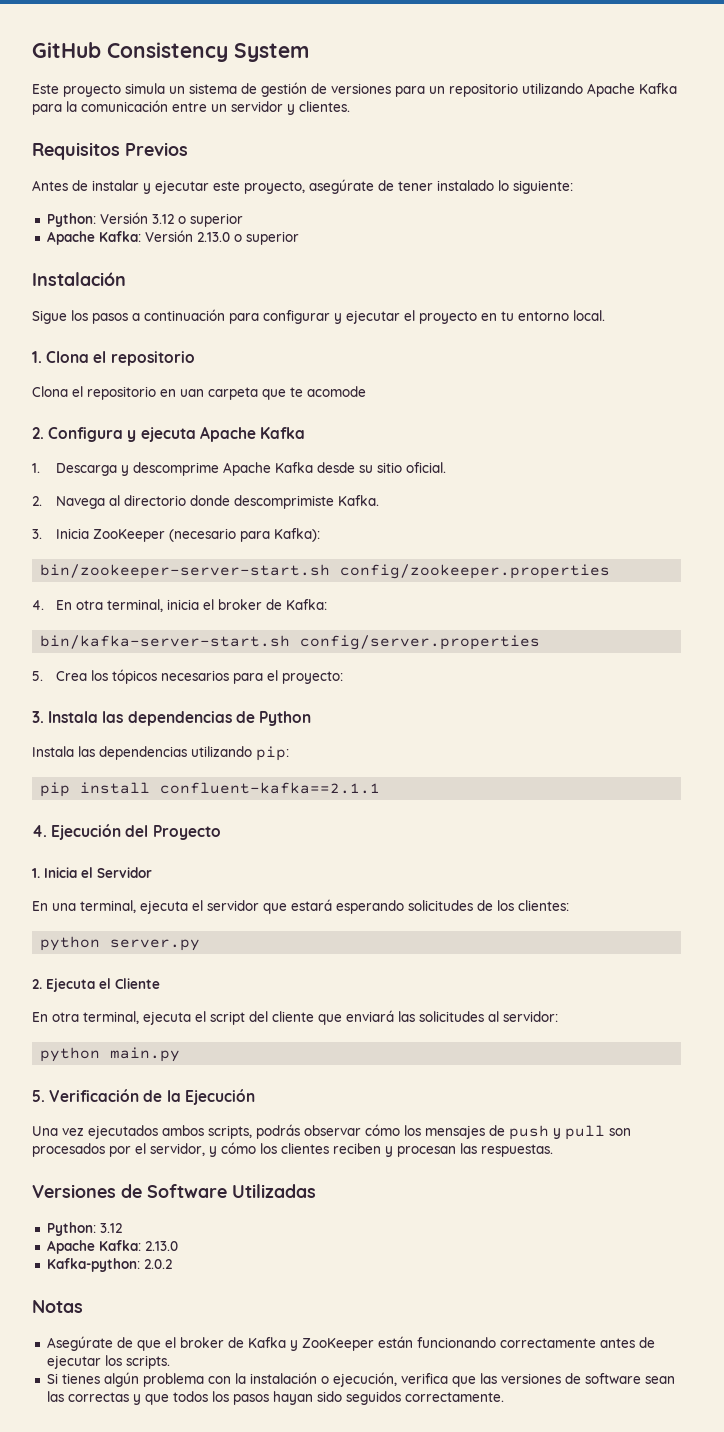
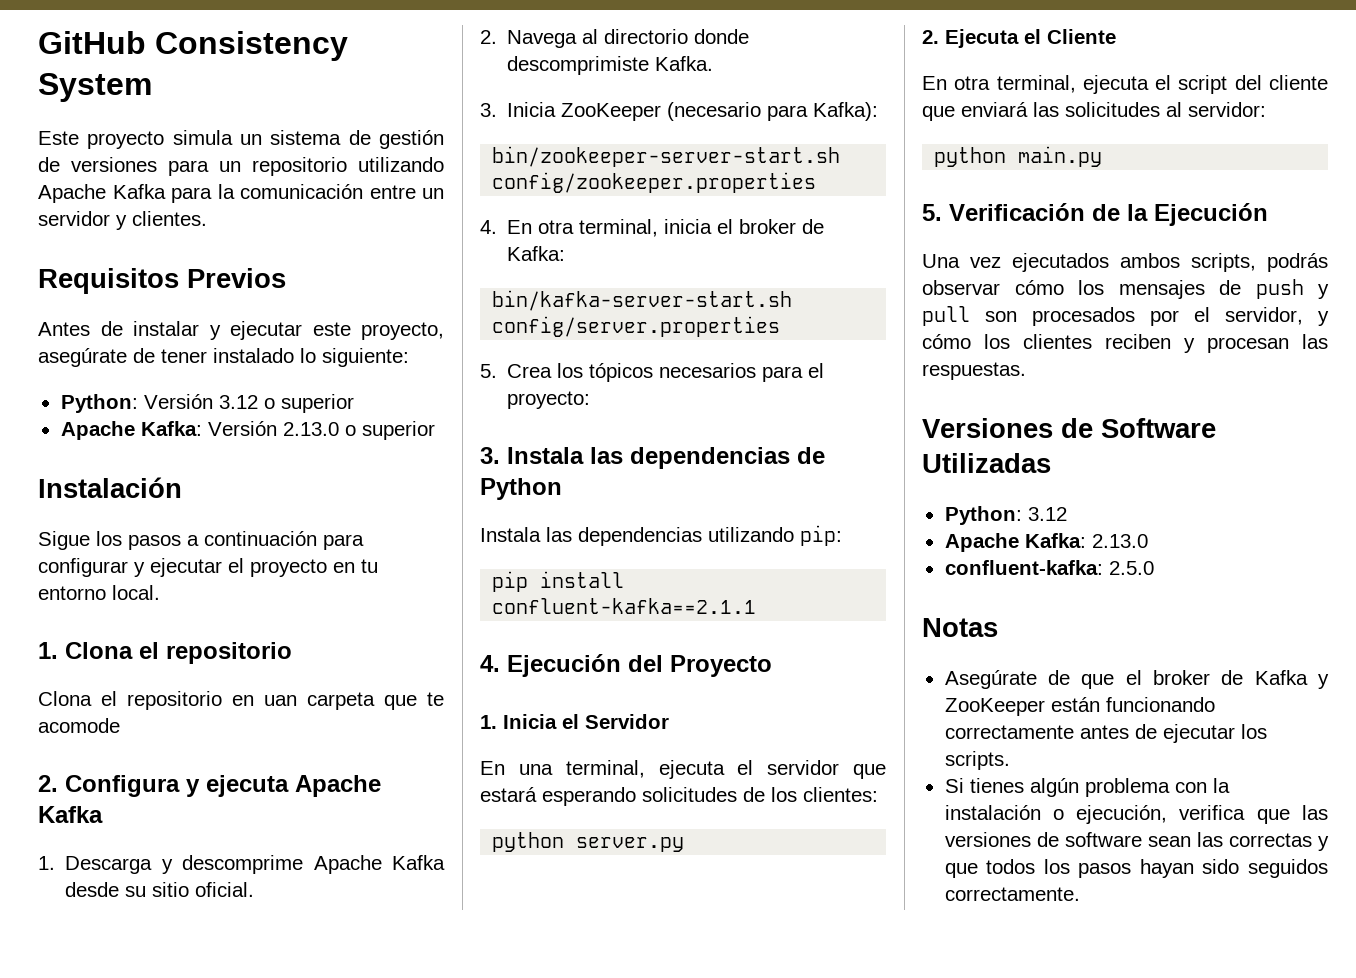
- Kafka-python: 2.0.2
+ confluent-kafka: 2.5.0

